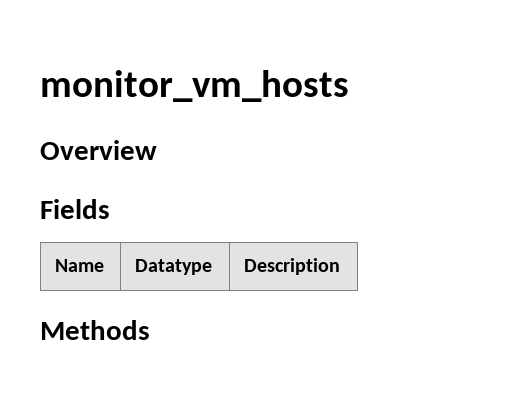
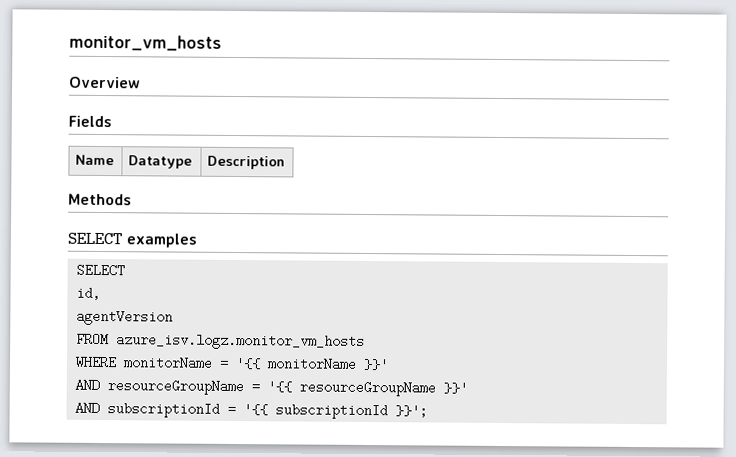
+ SELECT examples
+ SELECT
+ id,
+ agentVersion
+ FROM azure_isv.logz.monitor_vm_hosts
+ WHERE monitorName = '{{ monitorName }}'
+ AND resourceGroupName = '{{ resourceGroupName }}'
+ AND subscriptionId = '{{ subscriptionId }}';

